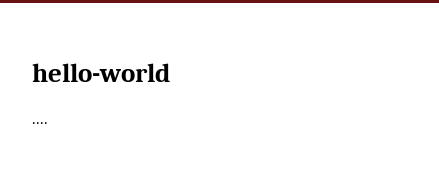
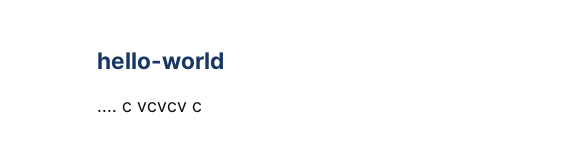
- ....
+ .... c vcvcv c

